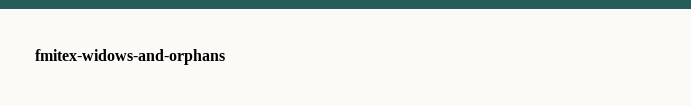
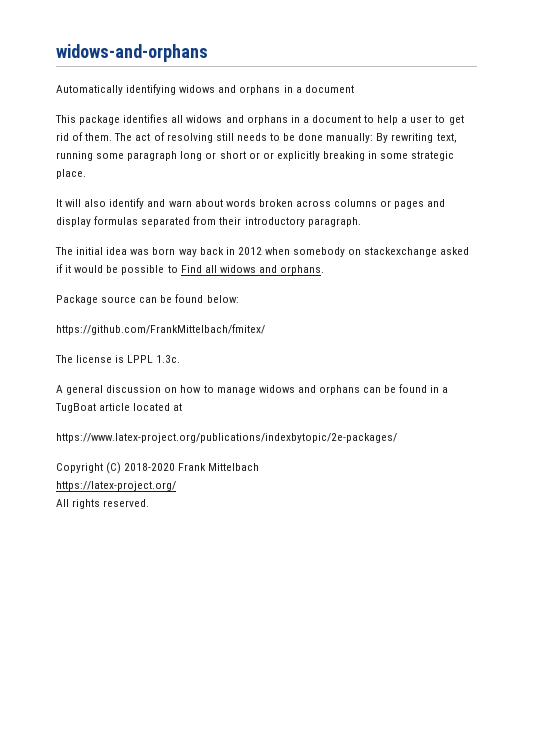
- fmitex-widows-and-orphans
+ widows-and-orphans
+ Automatically identifying widows and orphans in a document
+ This package identifies all widows and orphans in a document to help a user to get rid of them. The act of resolving still needs to be done manually: By rewriting text, running some paragraph long or short or or explicitly breaking in some strategic place.
+ It will also identify and warn about words broken across columns or pages and display formulas separated from their introductory paragraph.
+ The initial idea was born way back in 2012 when somebody on stackexchange asked if it would be possible to Find all widows and orphans.
+ Package source can be found below:
+ https://github.com/FrankMittelbach/fmitex/
+ The license is LPPL 1.3c.
+ A general discussion on how to manage widows and orphans can be found in a TugBoat article located at
+ https://www.latex-project.org/publications/indexbytopic/2e-packages/
+ Copyright (C) 2018-2020 Frank Mittelbach
+ https://latex-project.org/
+ All rights reserved.

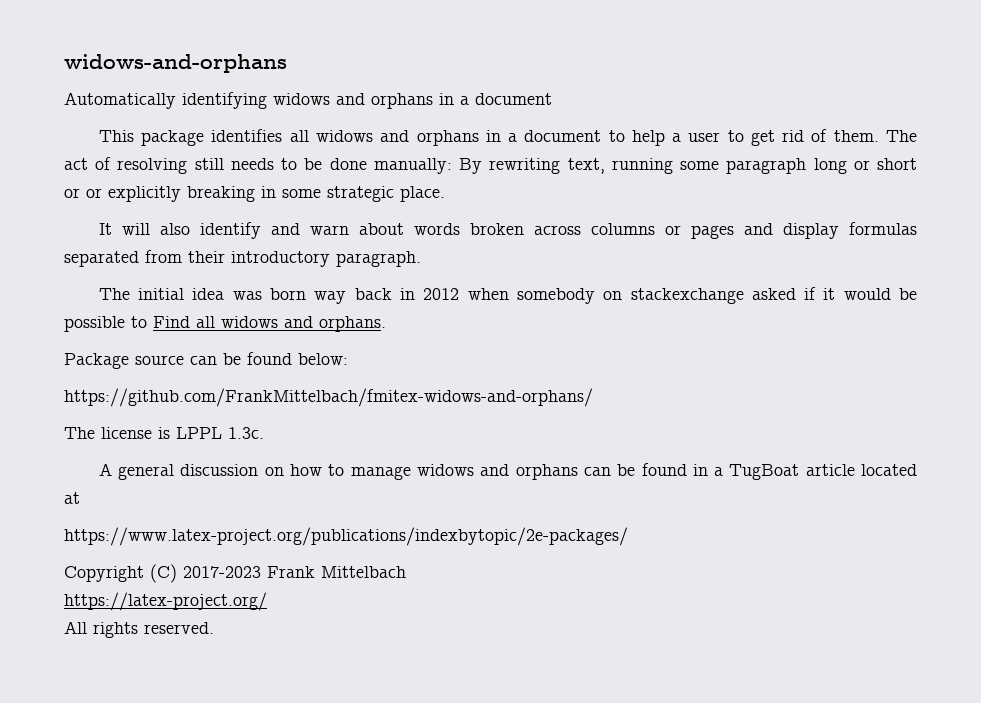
- https://github.com/FrankMittelbach/fmitex/
+ https://github.com/FrankMittelbach/fmitex-widows-and-orphans/
- Copyright (C) 2018-2020 Frank Mittelbach
+ Copyright (C) 2017-2023 Frank Mittelbach

